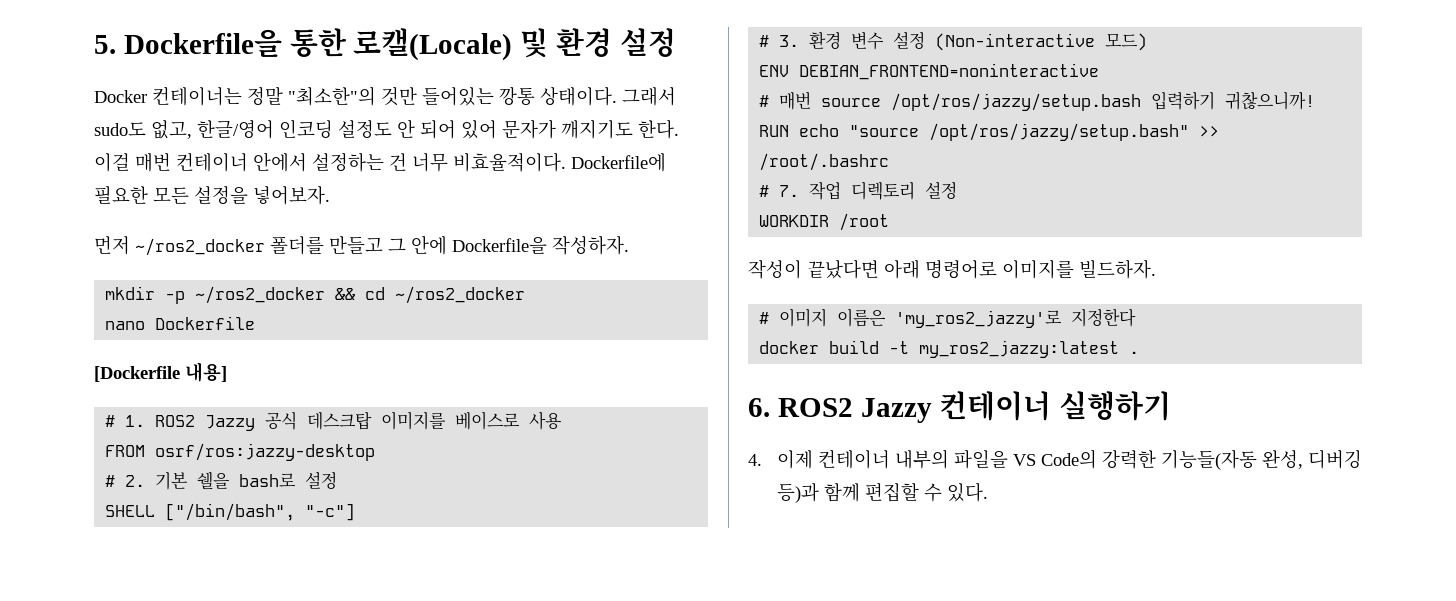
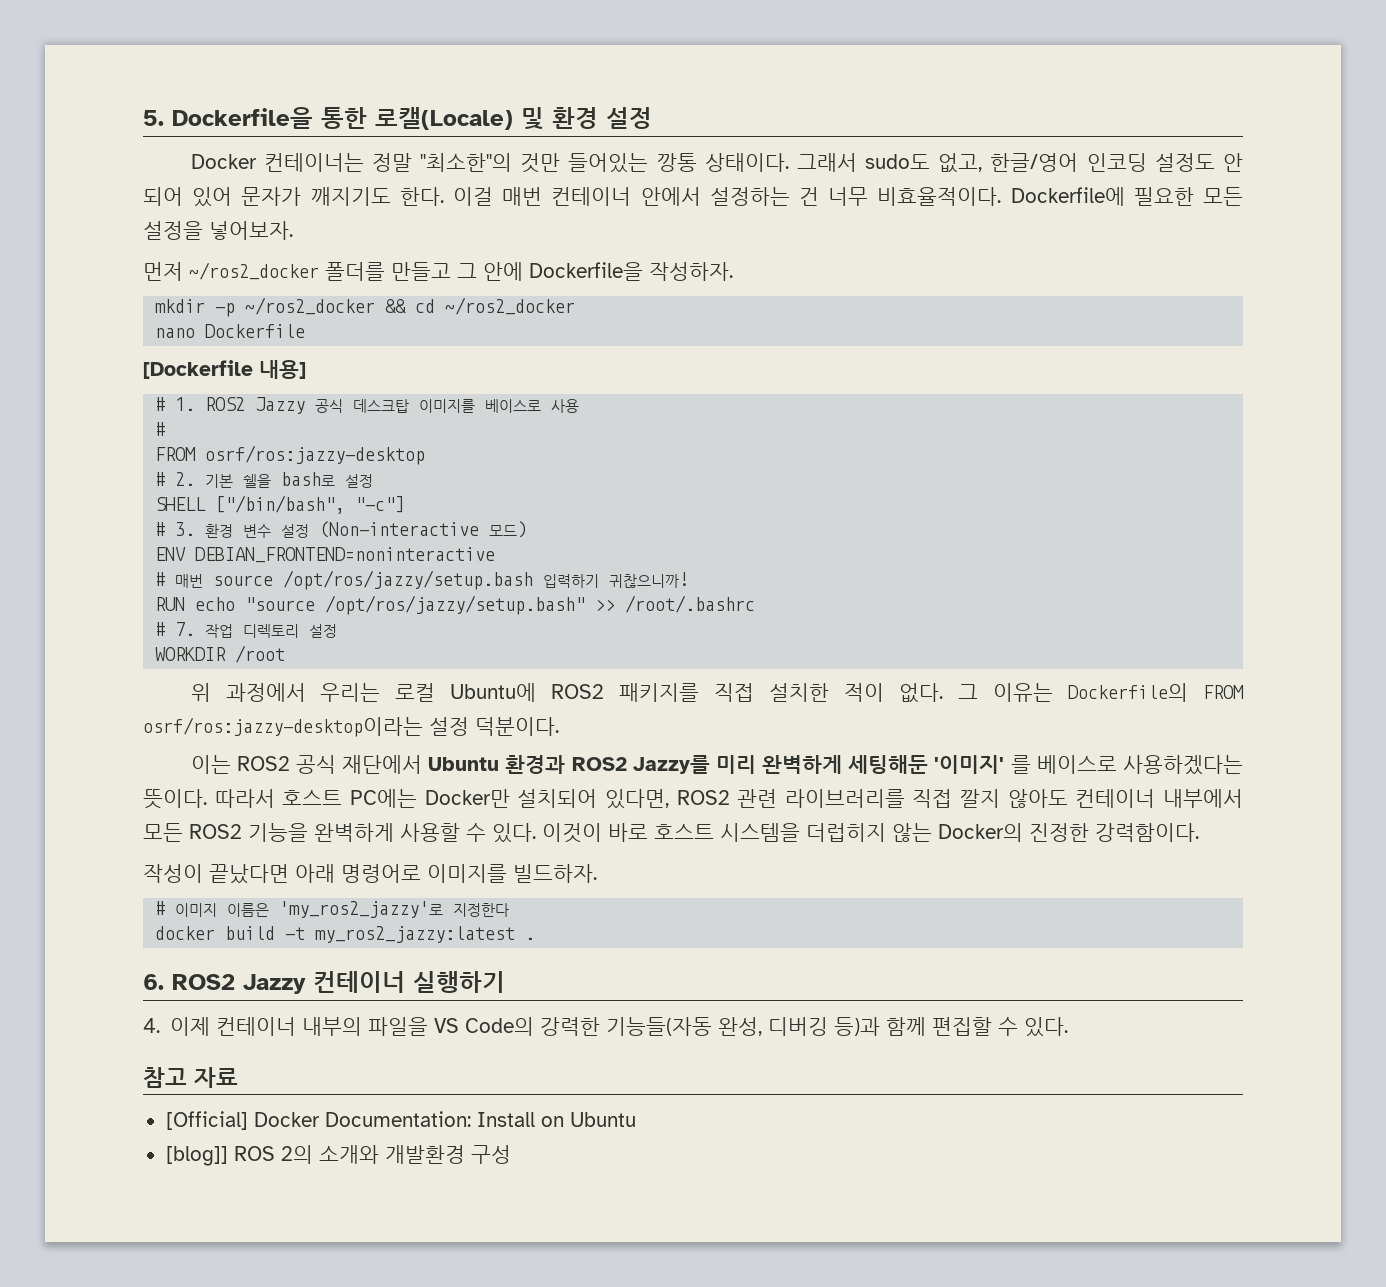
  # 1. ROS2 Jazzy 공식 데스크탑 이미지를 베이스로 사용
+ #
+ 위 과정에서 우리는 로컬 Ubuntu에 ROS2 패키지를 직접 설치한 적이 없다. 그 이유는 Dockerfile의 FROM osrf/ros:jazzy-desktop이라는 설정 덕분이다.
+ 이는 ROS2 공식 재단에서 Ubuntu 환경과 ROS2 Jazzy를 미리 완벽하게 세팅해둔 '이미지' 를 베이스로 사용하겠다는 뜻이다. 따라서 호스트 PC에는 Docker만 설치되어 있다면, ROS2 관련 라이브러리를 직접 깔지 않아도 컨테이너 내부에서 모든 ROS2 기능을 완벽하게 사용할 수 있다. 이것이 바로 호스트 시스템을 더럽히지 않는 Docker의 진정한 강력함이다.
+ 참고 자료
+ [Official] Docker Documentation: Install on Ubuntu
+ [blog]] ROS 2의 소개와 개발환경 구성

